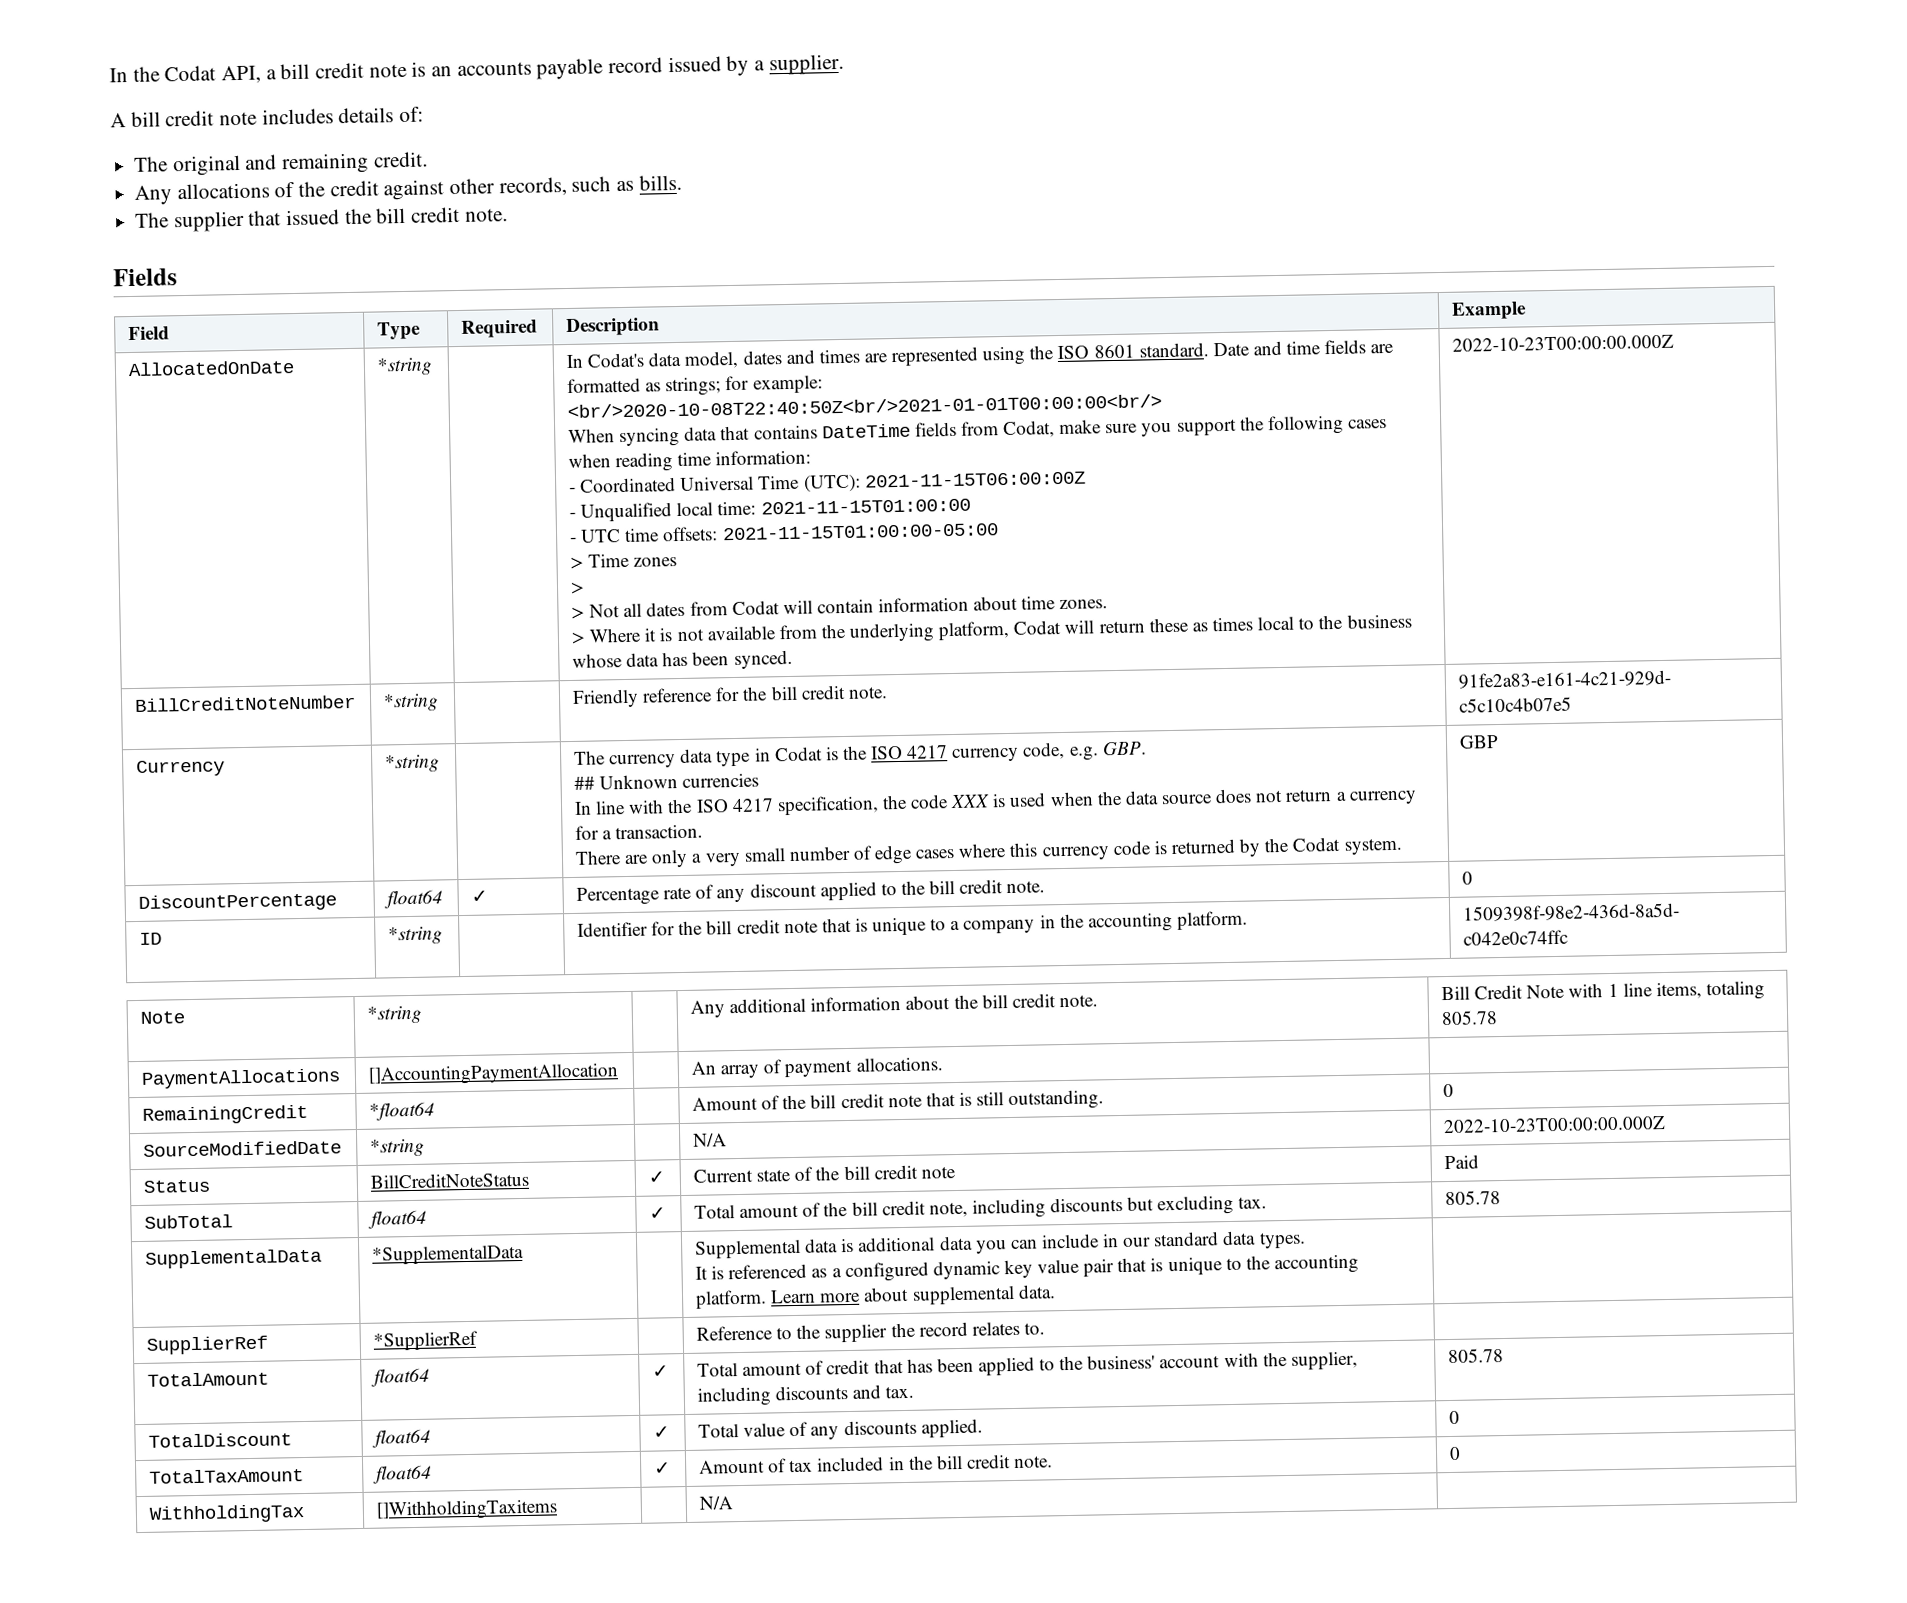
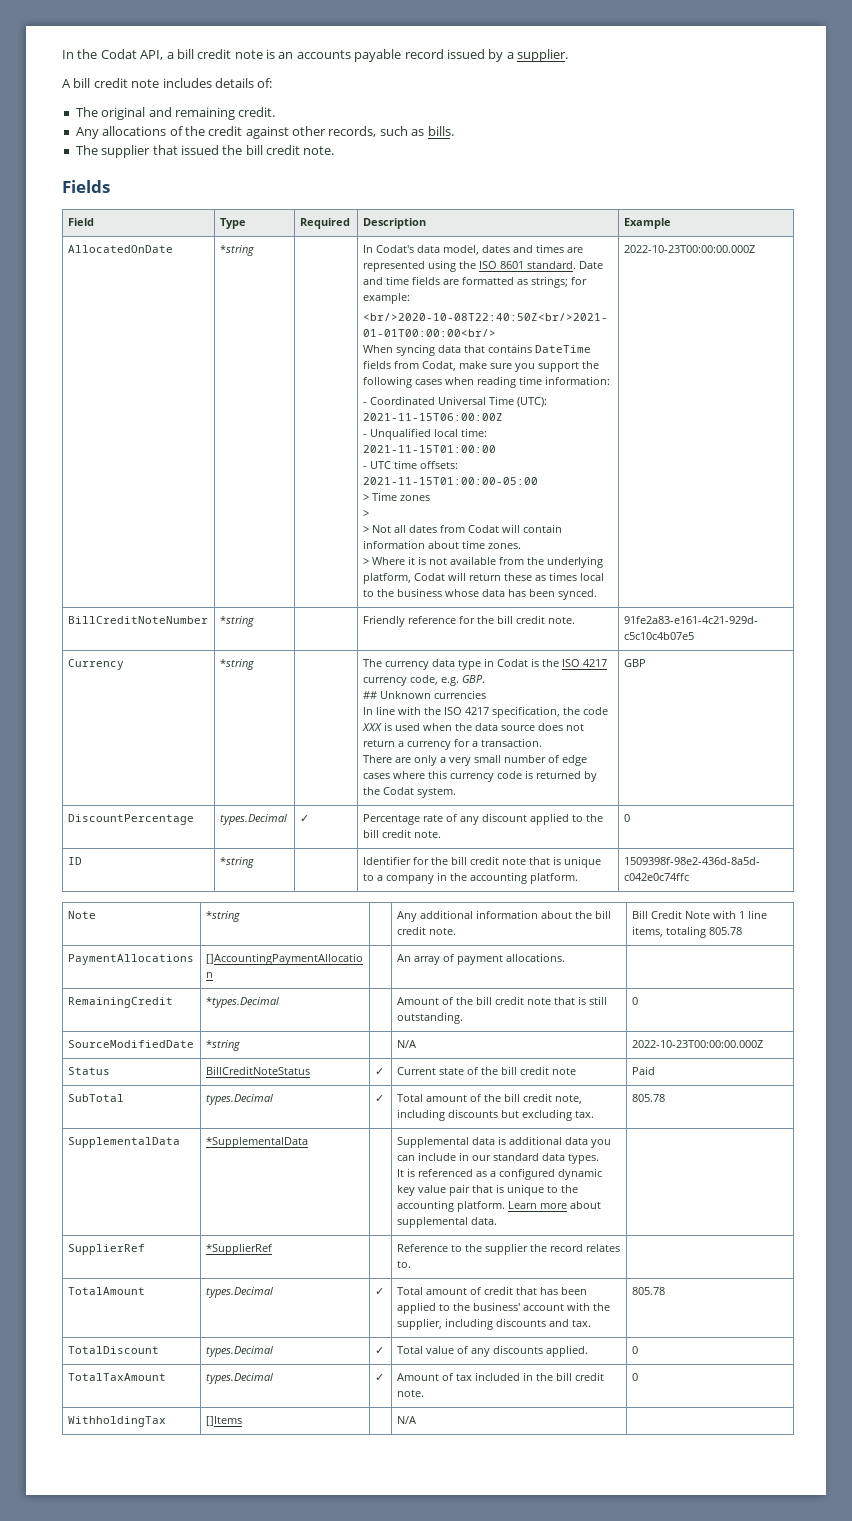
- DiscountPercentage | float64 | ✓ | Percentage rate of any discount applied to the bill credit note. | 0
+ DiscountPercentage | types.Decimal | ✓ | Percentage rate of any discount applied to the bill credit note. | 0
- RemainingCredit | *float64 | | Amount of the bill credit note that is still outstanding. | 0
+ RemainingCredit | *types.Decimal | | Amount of the bill credit note that is still outstanding. | 0
- SubTotal | float64 | ✓ | Total amount of the bill credit note, including discounts but excluding tax. | 805.78
+ SubTotal | types.Decimal | ✓ | Total amount of the bill credit note, including discounts but excluding tax. | 805.78
- TotalAmount | float64 | ✓ | Total amount of credit that has been applied to the business' account with the supplier, including discounts and tax. | 805.78
+ TotalAmount | types.Decimal | ✓ | Total amount of credit that has been applied to the business' account with the supplier, including discounts and tax. | 805.78
- TotalDiscount | float64 | ✓ | Total value of any discounts applied. | 0
+ TotalDiscount | types.Decimal | ✓ | Total value of any discounts applied. | 0
- TotalTaxAmount | float64 | ✓ | Amount of tax included in the bill credit note. | 0
+ TotalTaxAmount | types.Decimal | ✓ | Amount of tax included in the bill credit note. | 0
- WithholdingTax | []WithholdingTaxitems | | N/A |
+ WithholdingTax | []Items | | N/A |

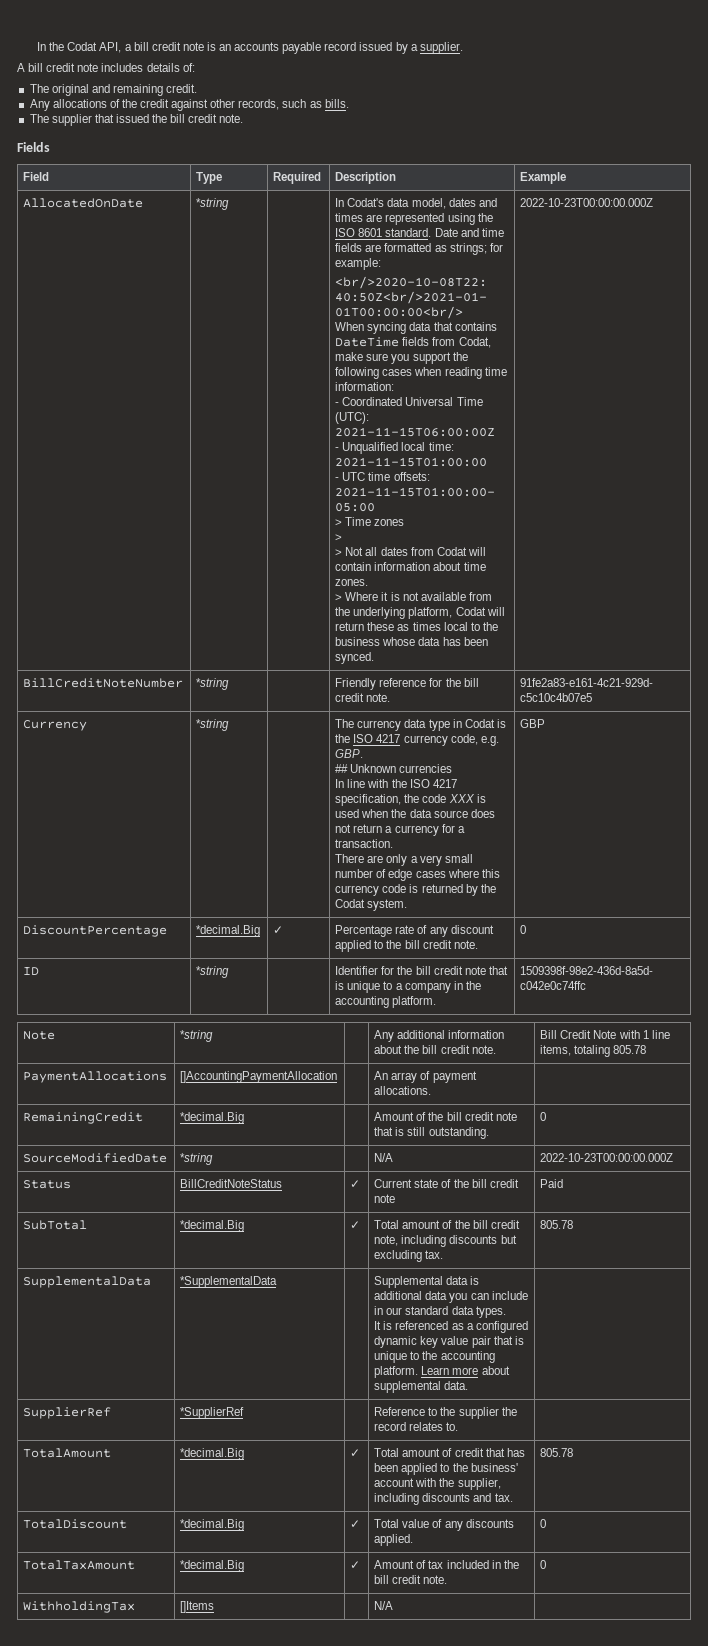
- DiscountPercentage | types.Decimal | ✓ | Percentage rate of any discount applied to the bill credit note. | 0
+ DiscountPercentage | *decimal.Big | ✓ | Percentage rate of any discount applied to the bill credit note. | 0
- RemainingCredit | *types.Decimal | | Amount of the bill credit note that is still outstanding. | 0
+ RemainingCredit | *decimal.Big | | Amount of the bill credit note that is still outstanding. | 0
- SubTotal | types.Decimal | ✓ | Total amount of the bill credit note, including discounts but excluding tax. | 805.78
+ SubTotal | *decimal.Big | ✓ | Total amount of the bill credit note, including discounts but excluding tax. | 805.78
- TotalAmount | types.Decimal | ✓ | Total amount of credit that has been applied to the business' account with the supplier, including discounts and tax. | 805.78
+ TotalAmount | *decimal.Big | ✓ | Total amount of credit that has been applied to the business' account with the supplier, including discounts and tax. | 805.78
- TotalDiscount | types.Decimal | ✓ | Total value of any discounts applied. | 0
+ TotalDiscount | *decimal.Big | ✓ | Total value of any discounts applied. | 0
- TotalTaxAmount | types.Decimal | ✓ | Amount of tax included in the bill credit note. | 0
+ TotalTaxAmount | *decimal.Big | ✓ | Amount of tax included in the bill credit note. | 0

